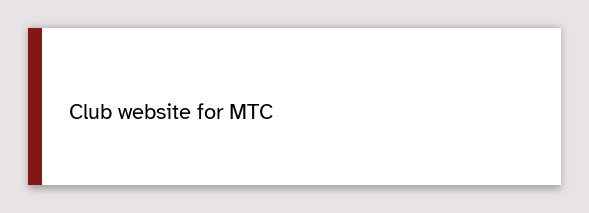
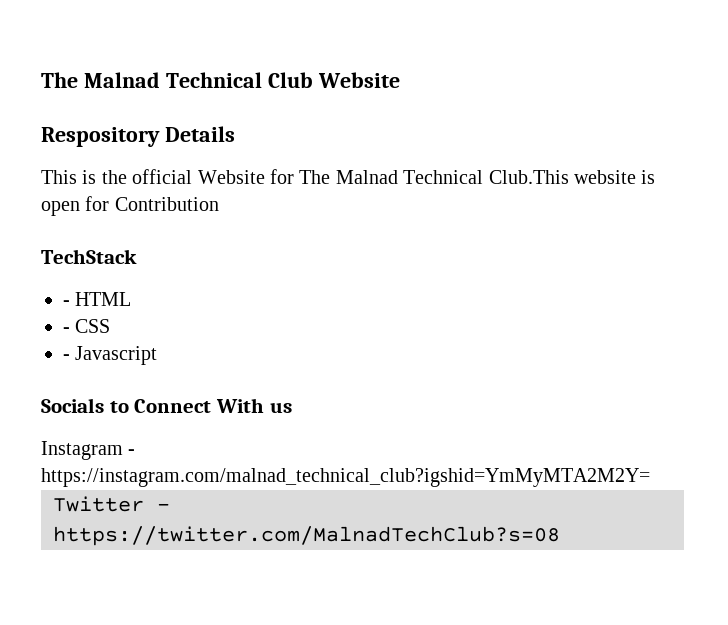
- Club website for MTC
+ The Malnad Technical Club Website
+ Respository Details
+ This is the official Website for The Malnad Technical Club.This website is open for Contribution
+ TechStack
+ - HTML
+ - CSS
+ - Javascript
+ Socials to Connect With us
+ Instagram - https://instagram.com/malnad_technical_club?igshid=YmMyMTA2M2Y=
+ Twitter - https://twitter.com/MalnadTechClub?s=08

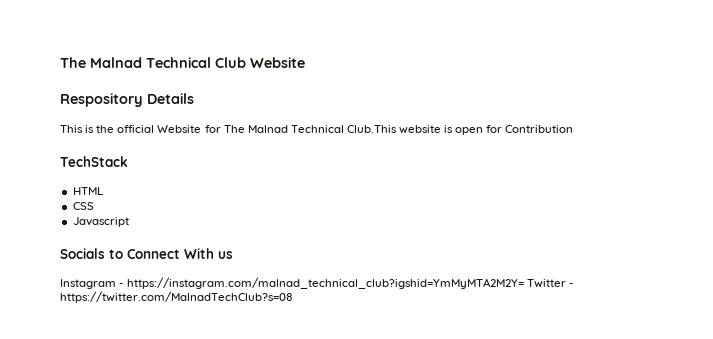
- - HTML
+ HTML
- - CSS
+ CSS
- - Javascript
+ Javascript
- Instagram - https://instagram.com/malnad_technical_club?igshid=YmMyMTA2M2Y=
- Twitter - https://twitter.com/MalnadTechClub?s=08
+ Instagram - https://instagram.com/malnad_technical_club?igshid=YmMyMTA2M2Y= Twitter - https://twitter.com/MalnadTechClub?s=08

